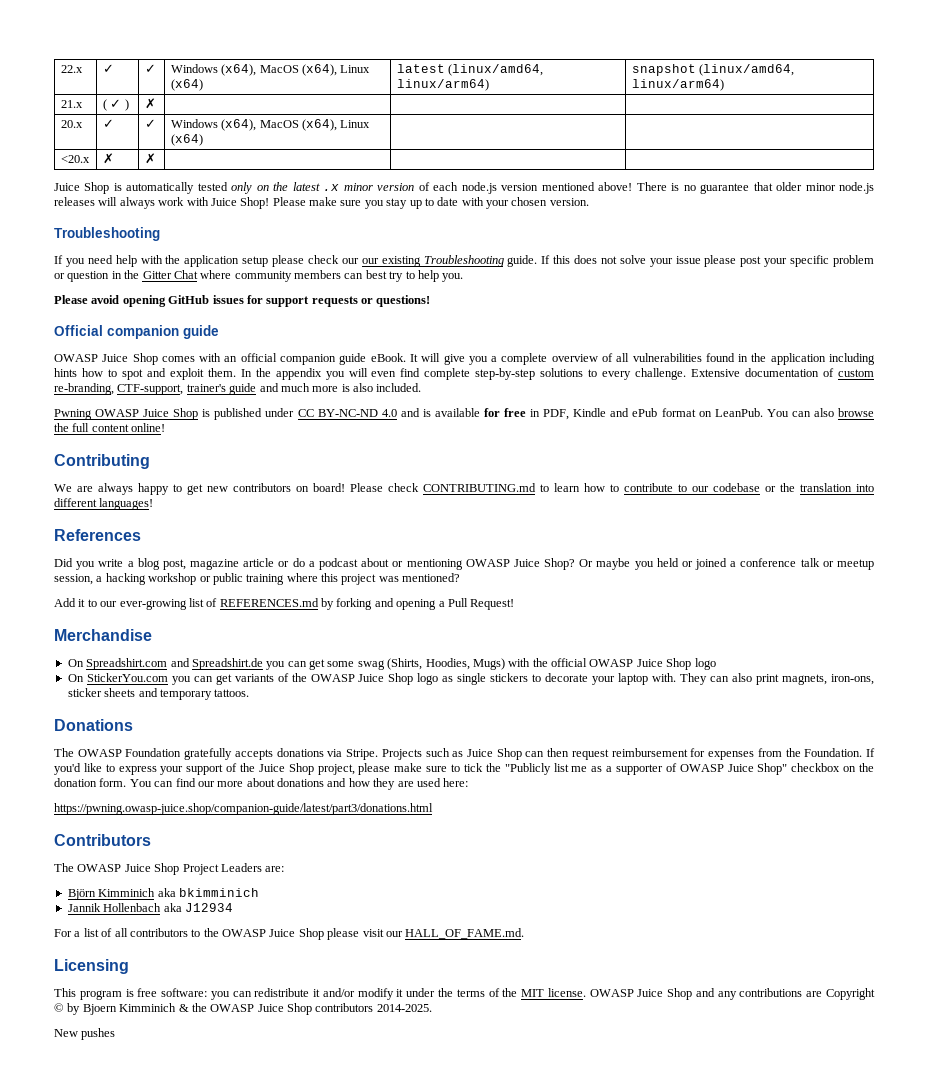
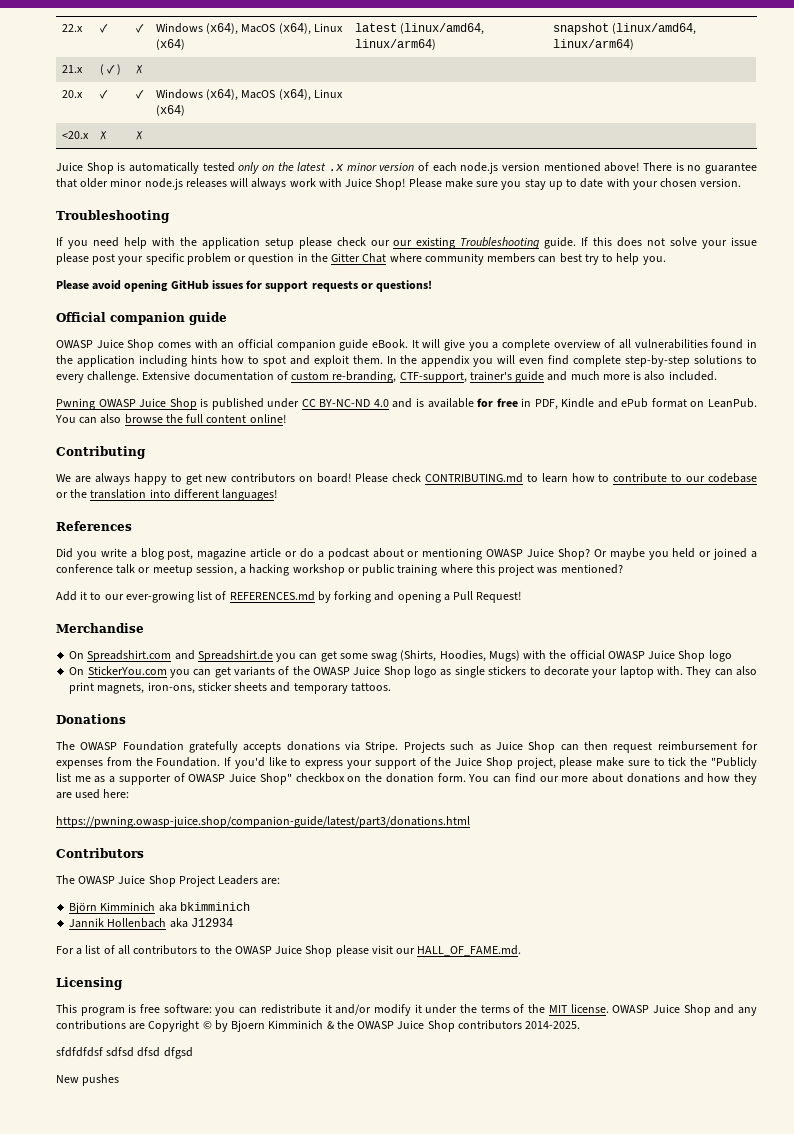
+ sfdfdfdsf sdfsd dfsd dfgsd

